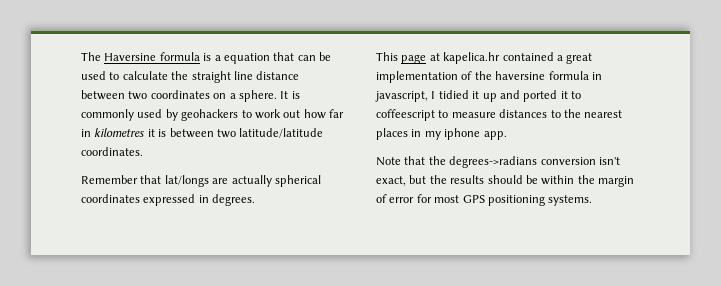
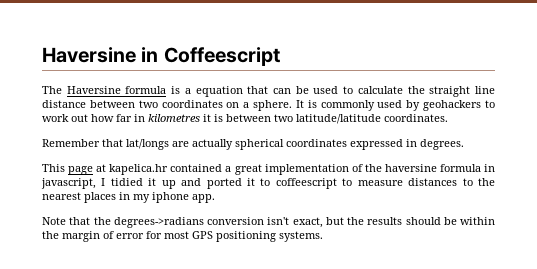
+ Haversine in Coffeescript

